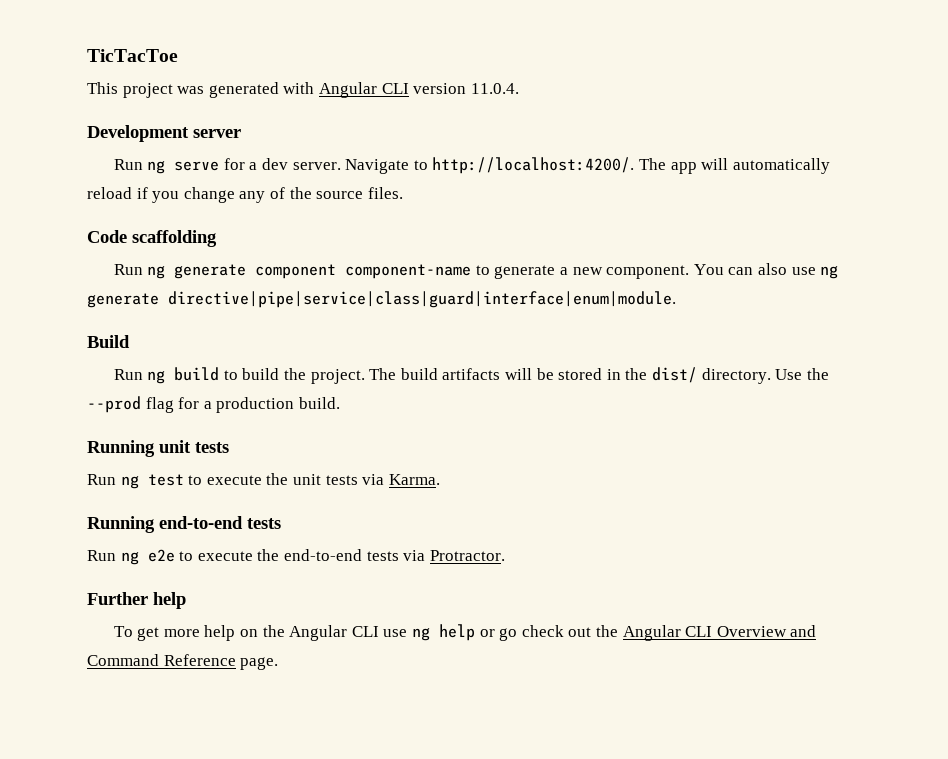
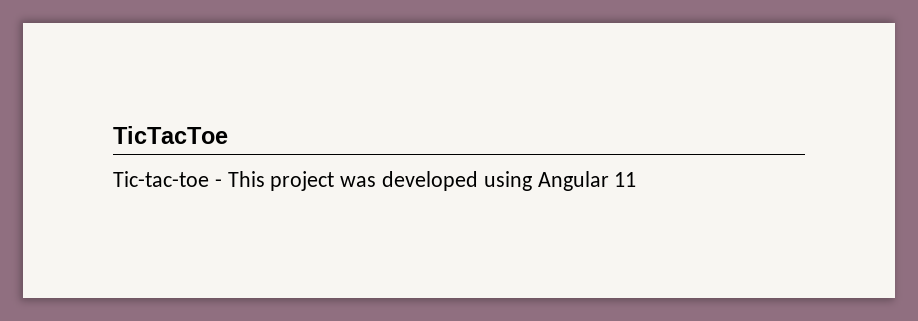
- This project was generated with Angular CLI version 11.0.4.
- Development server
- Run ng serve for a dev server. Navigate to http://localhost:4200/. The app will automatically reload if you change any of the source files.
- Code scaffolding
- Run ng generate component component-name to generate a new component. You can also use ng generate directive|pipe|service|class|guard|interface|enum|module.
- Build
- Run ng build to build the project. The build artifacts will be stored in the dist/ directory. Use the --prod flag for a production build.
- Running unit tests
- Run ng test to execute the unit tests via Karma.
- Running end-to-end tests
- Run ng e2e to execute the end-to-end tests via Protractor.
- Further help
- To get more help on the Angular CLI use ng help or go check out the Angular CLI Overview and Command Reference page.
+ Tic-tac-toe - This project was developed using Angular 11

